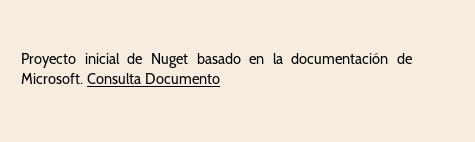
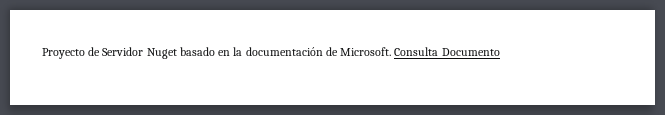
- Proyecto inicial de Nuget basado en la documentación de Microsoft.
+ Proyecto de Servidor Nuget basado en la documentación de Microsoft.

